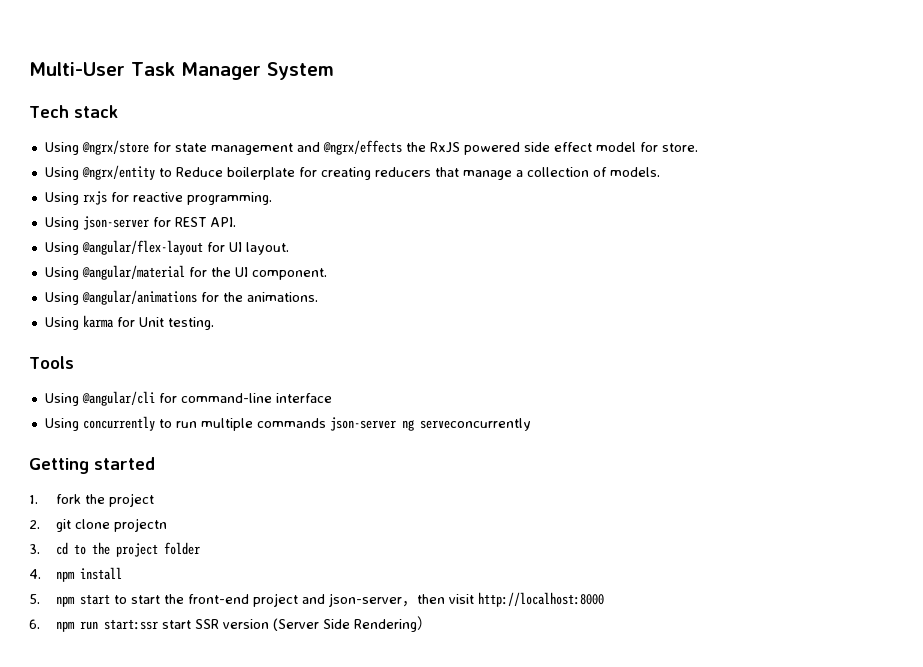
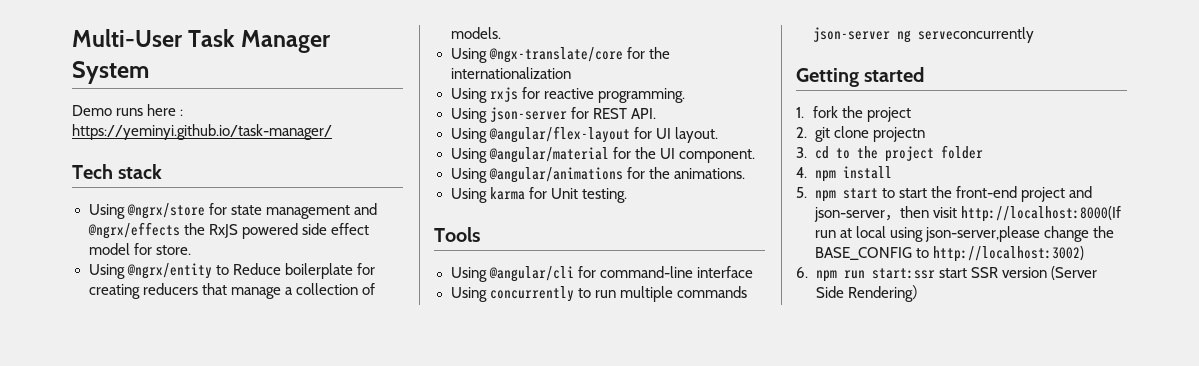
+ Demo runs here : https://yeminyi.github.io/task-manager/
+ Using @ngx-translate/core for the internationalization
- 5. npm start to start the front-end project and json-server，then visit http://localhost:8000
+ 5. npm start to start the front-end project and json-server，then visit http://localhost:8000(If run at local using json-server,please change the BASE_CONFIG to http://localhost:3002)

